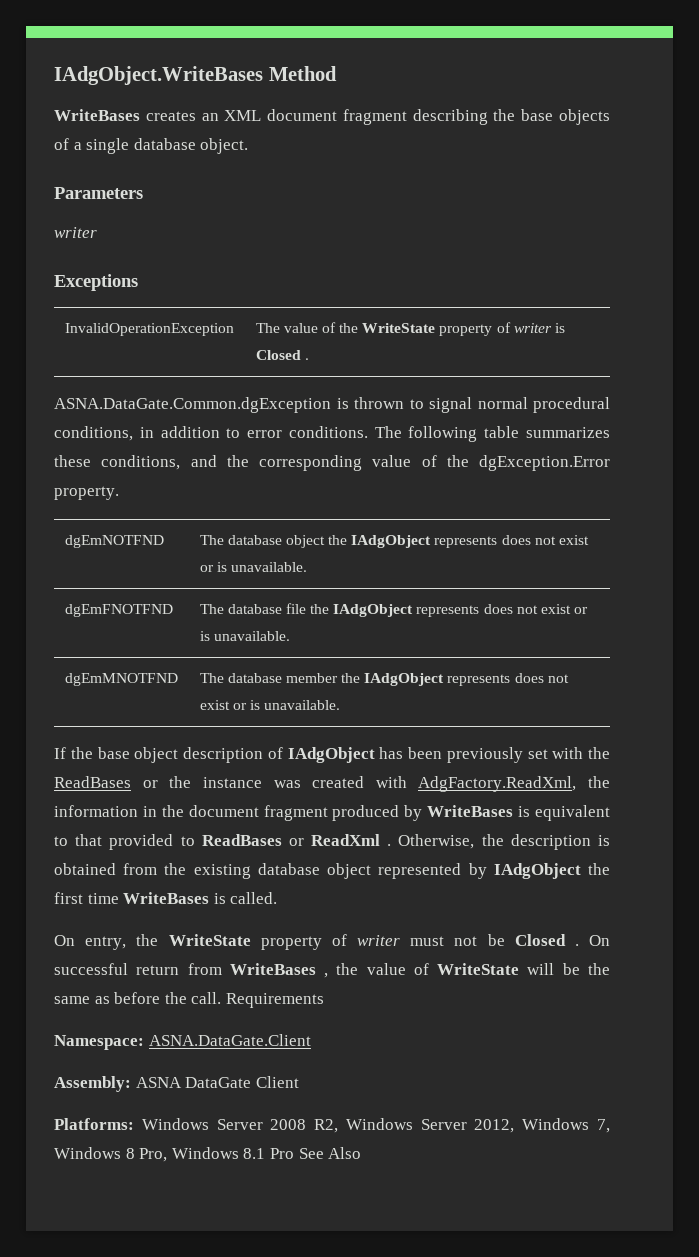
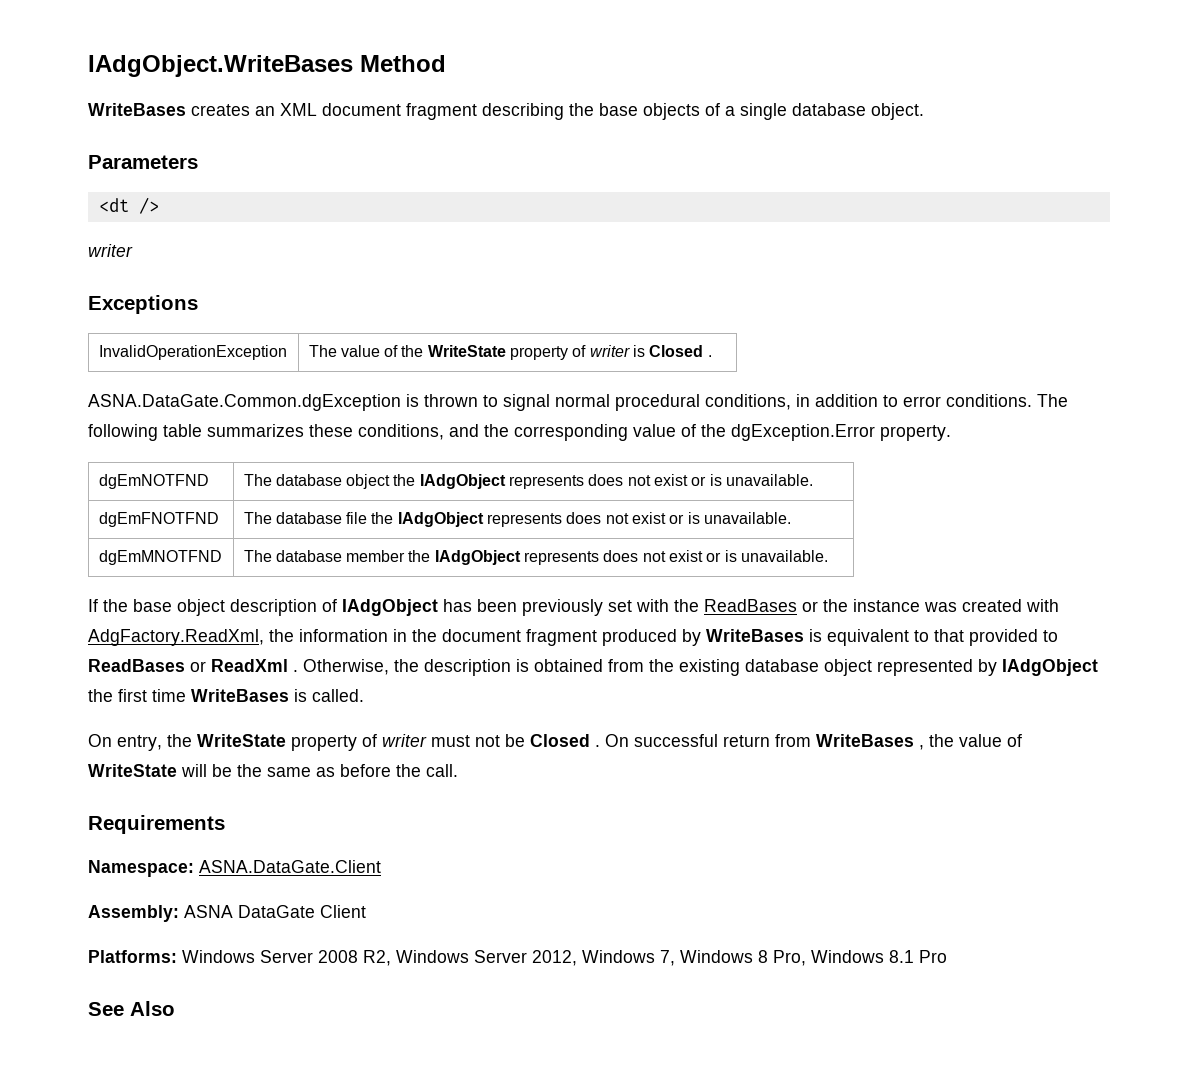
+ <dt />
- On successful return from WriteBases , the value of WriteState will be the same as before the call. Requirements
+ On successful return from WriteBases , the value of WriteState will be the same as before the call.
+ Requirements
- Platforms: Windows Server 2008 R2, Windows Server 2012, Windows 7, Windows 8 Pro, Windows 8.1 Pro See Also
+ Platforms: Windows Server 2008 R2, Windows Server 2012, Windows 7, Windows 8 Pro, Windows 8.1 Pro
+ See Also

